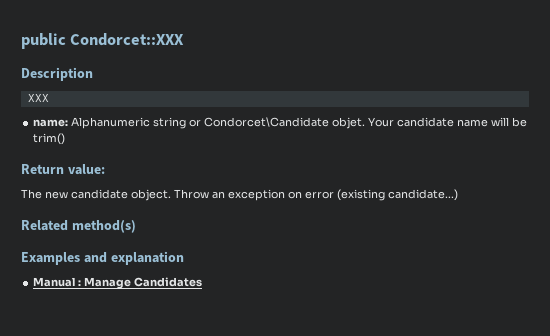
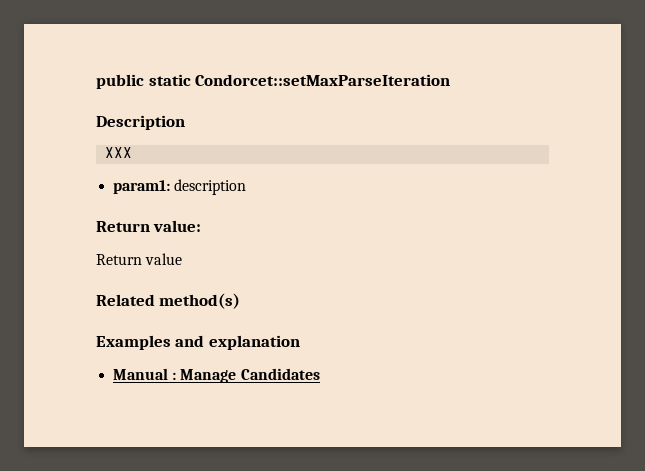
- public Condorcet::XXX
+ public static Condorcet::setMaxParseIteration
- name: Alphanumeric string or Condorcet\Candidate objet. Your candidate name will be trim()
+ param1: description
  Return value:
- The new candidate object. Throw an exception on error (existing candidate...)
+ Return value

